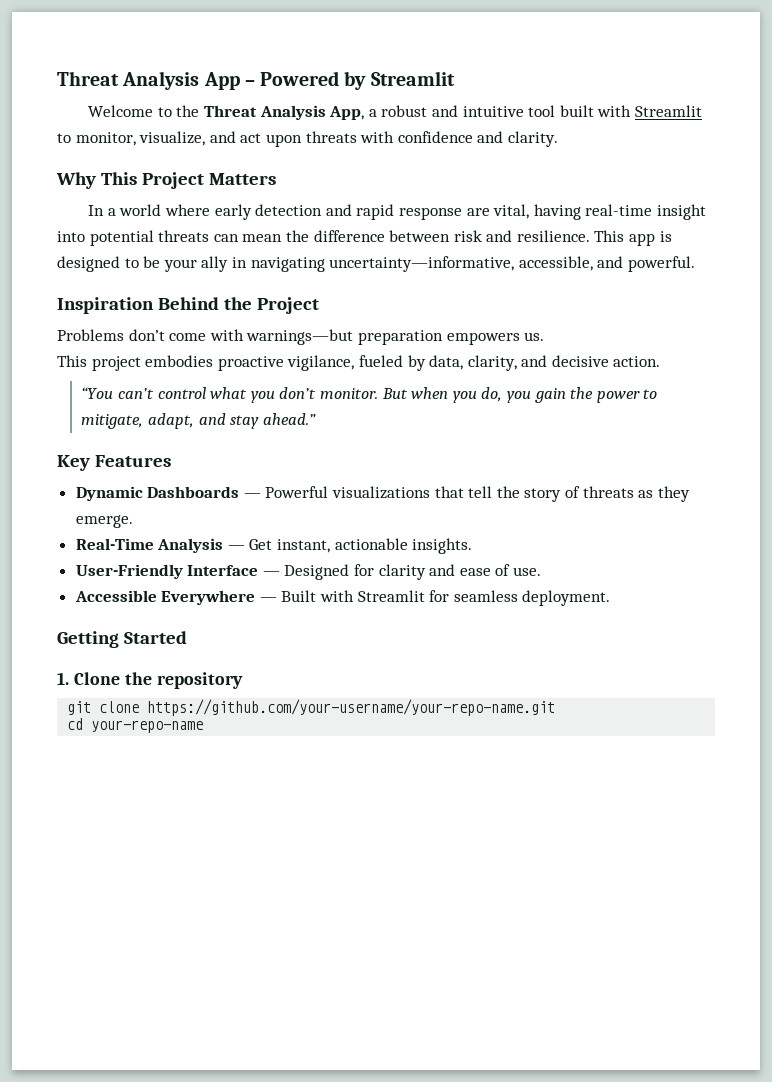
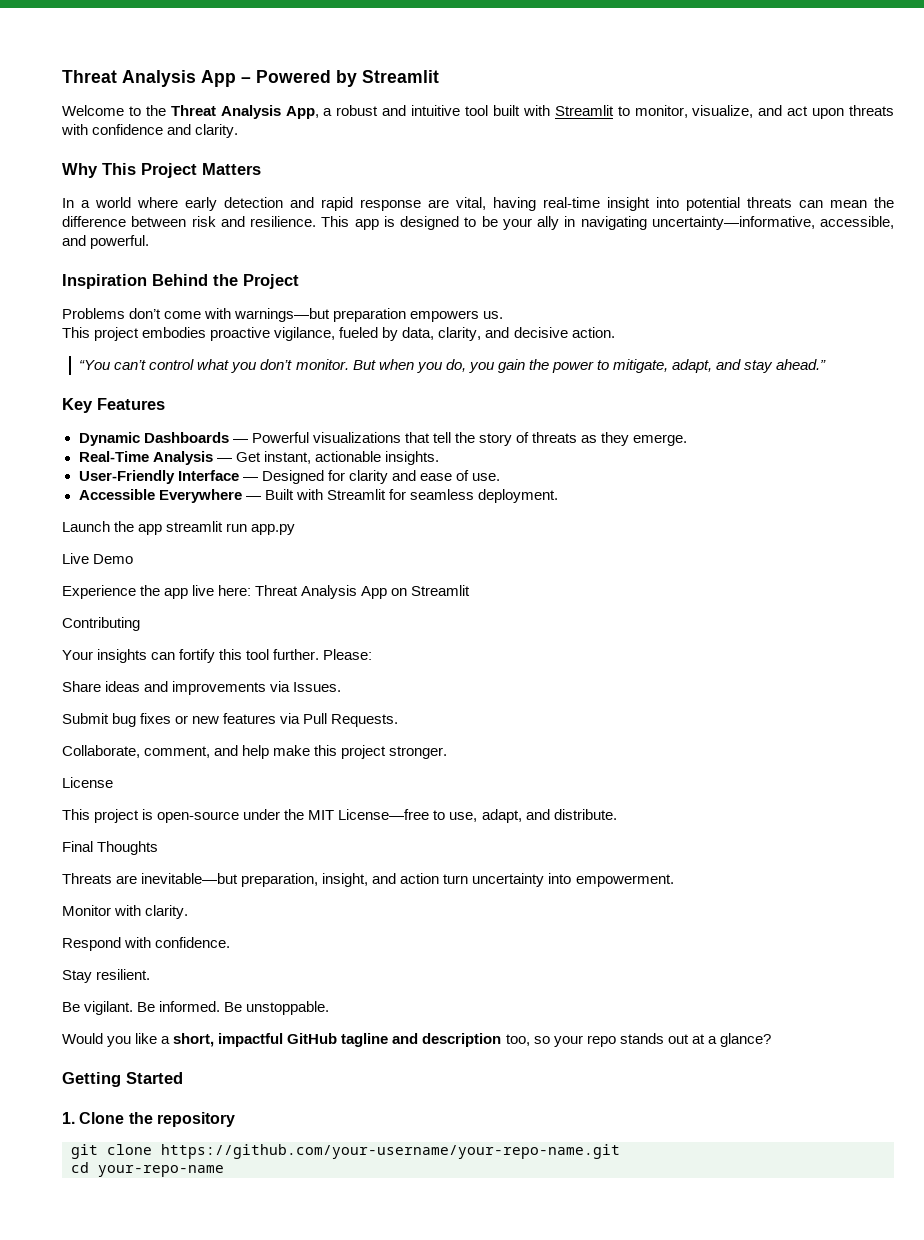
+ Launch the app streamlit run app.py
+ Live Demo
+ Experience the app live here: Threat Analysis App on Streamlit
+ Contributing
+ Your insights can fortify this tool further. Please:
+ Share ideas and improvements via Issues.
+ Submit bug fixes or new features via Pull Requests.
+ Collaborate, comment, and help make this project stronger.
+ License
+ This project is open-source under the MIT License—free to use, adapt, and distribute.
+ Final Thoughts
+ Threats are inevitable—but preparation, insight, and action turn uncertainty into empowerment.
+ Monitor with clarity.
+ Respond with confidence.
+ Stay resilient.
+ Be vigilant. Be informed. Be unstoppable.
+ Would you like a short, impactful GitHub tagline and description too, so your repo stands out at a glance?

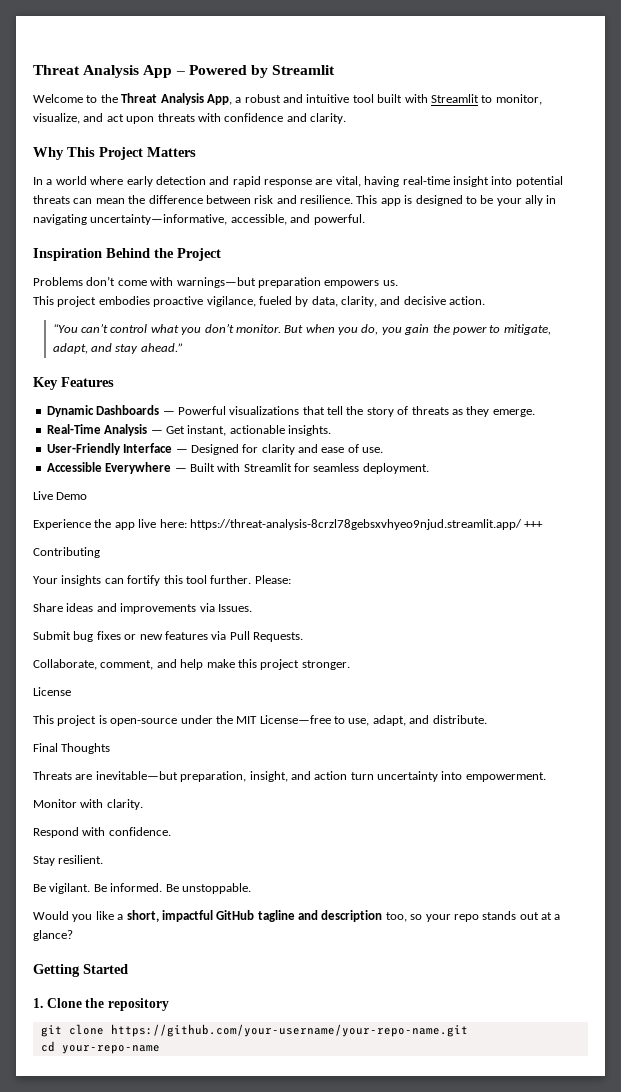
- Launch the app streamlit run app.py
- Experience the app live here: Threat Analysis App on Streamlit
+ Experience the app live here: https://threat-analysis-8crzl78gebsxvhyeo9njud.streamlit.app/ +++

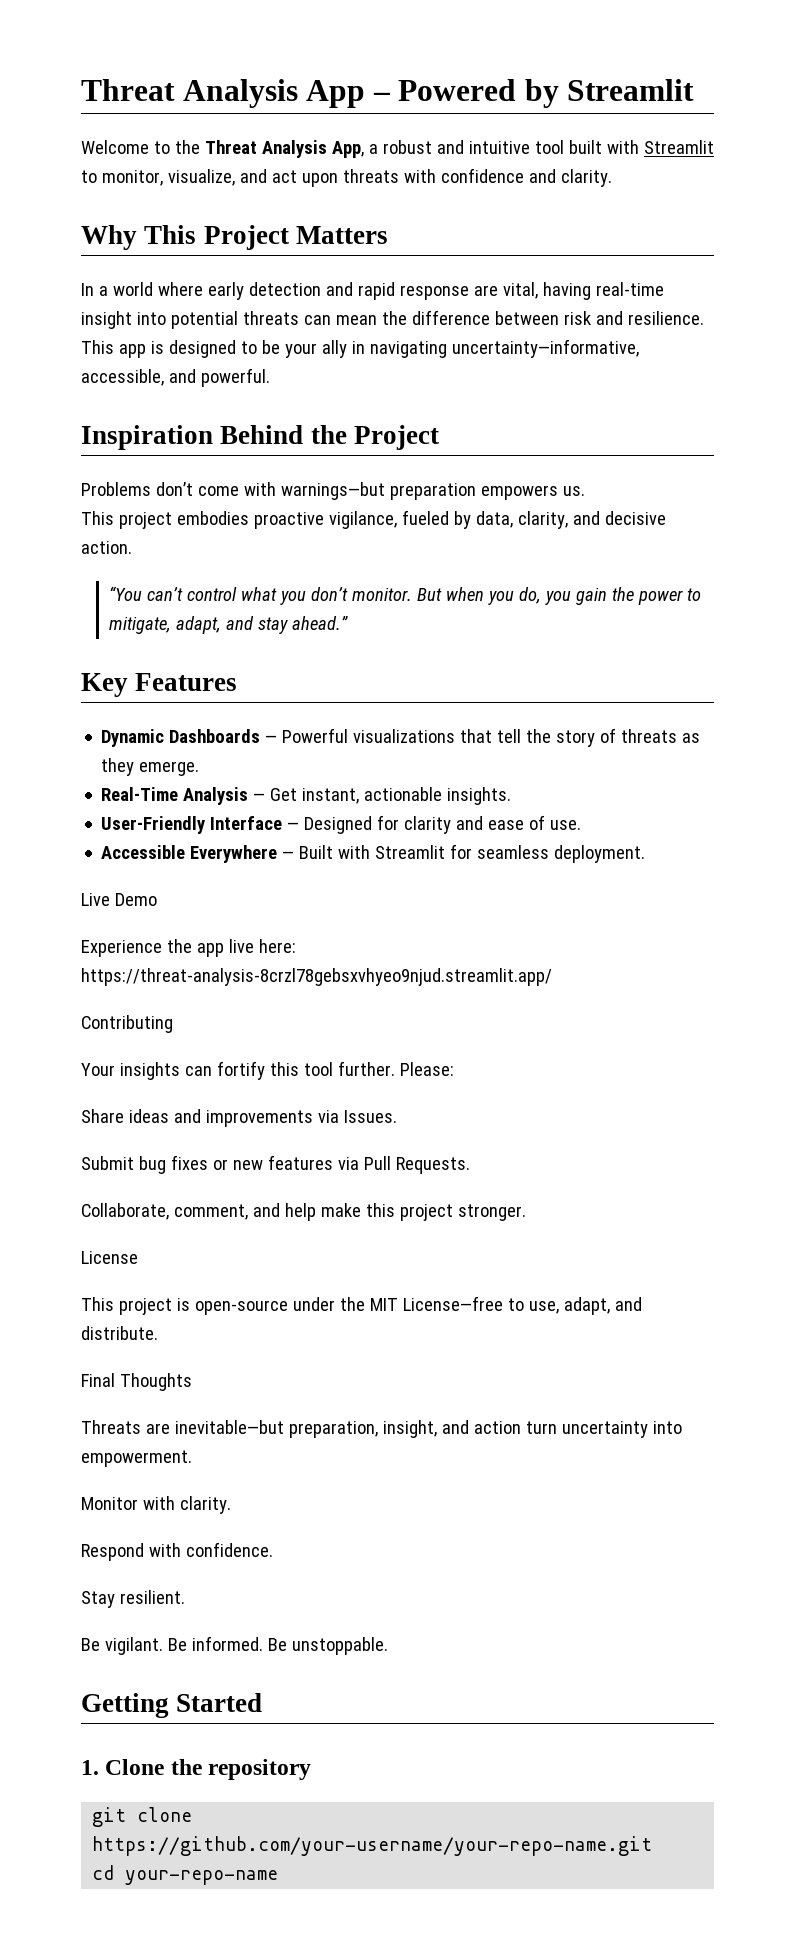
- Experience the app live here: https://threat-analysis-8crzl78gebsxvhyeo9njud.streamlit.app/ +++
+ Experience the app live here: https://threat-analysis-8crzl78gebsxvhyeo9njud.streamlit.app/
- Would you like a short, impactful GitHub tagline and description too, so your repo stands out at a glance?

